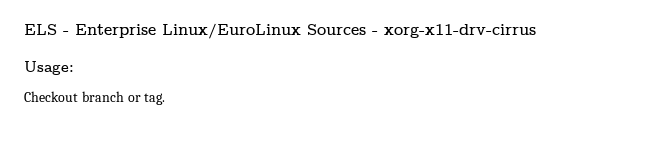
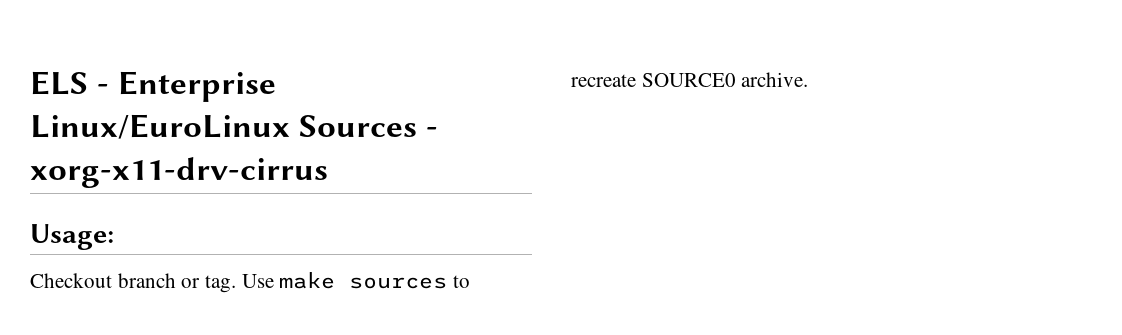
+ Use make sources to recreate SOURCE0 archive.

